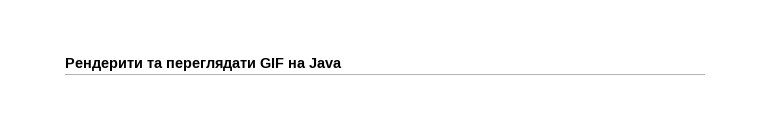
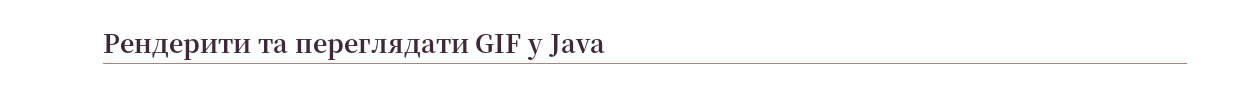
- Рендерити та переглядати GIF на Java
+ Рендерити та переглядати GIF у Java

